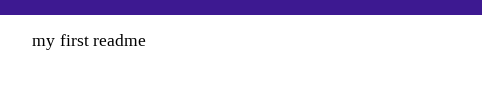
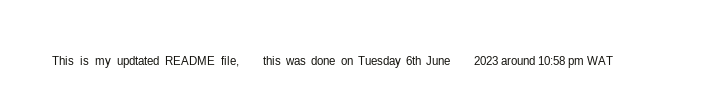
- my first readme
+ This is my updtated README file, this was done on Tuesday 6th June 2023 around 10:58 pm WAT

